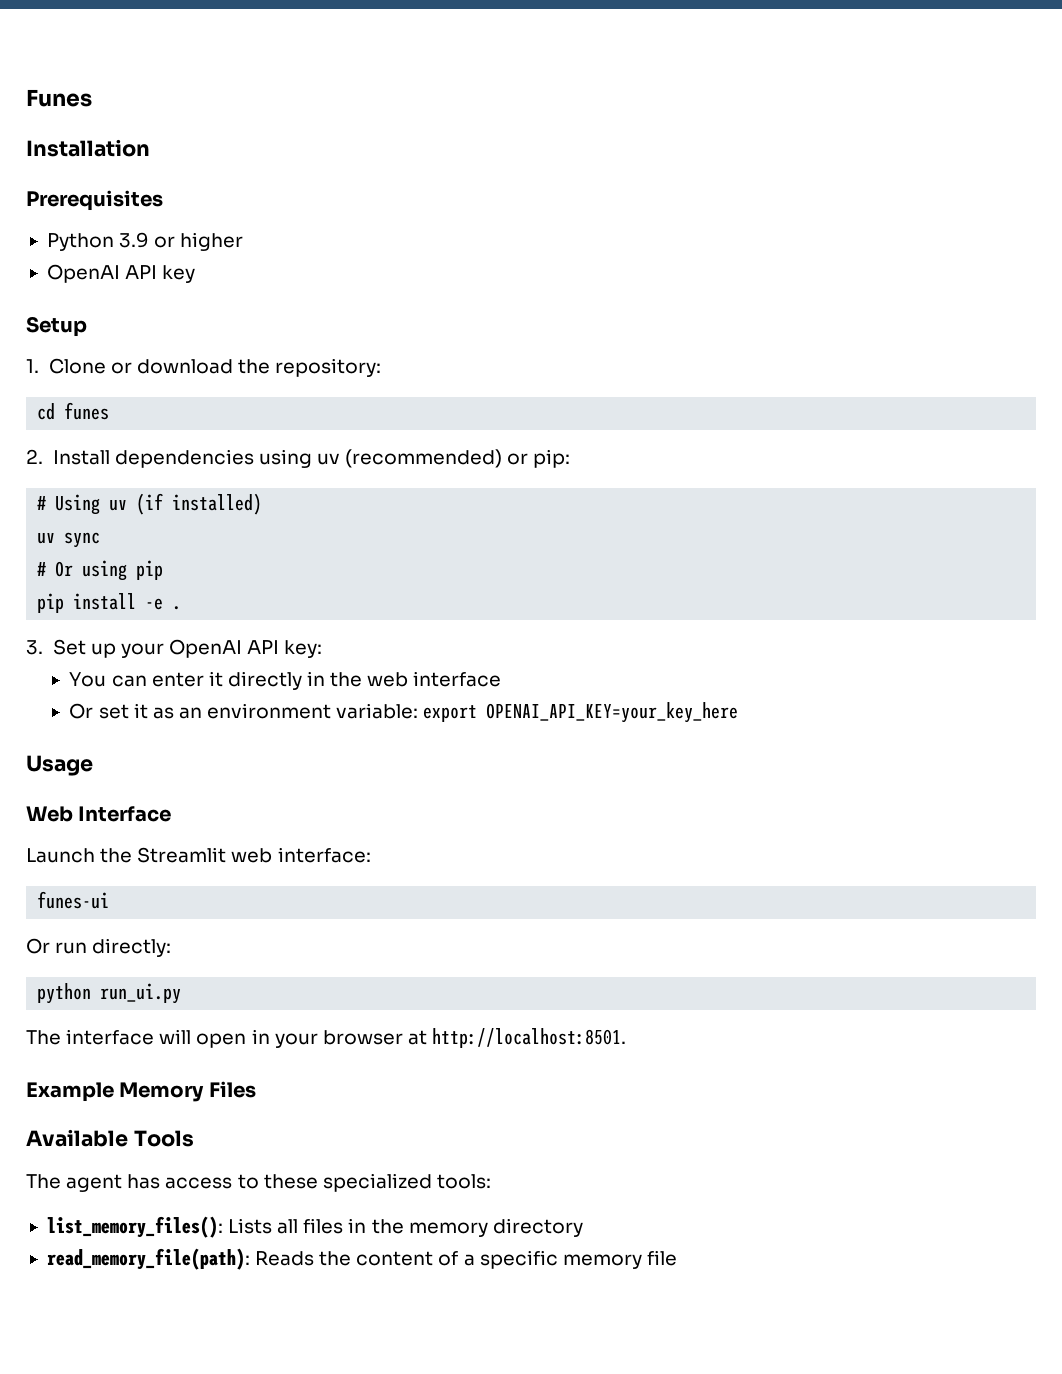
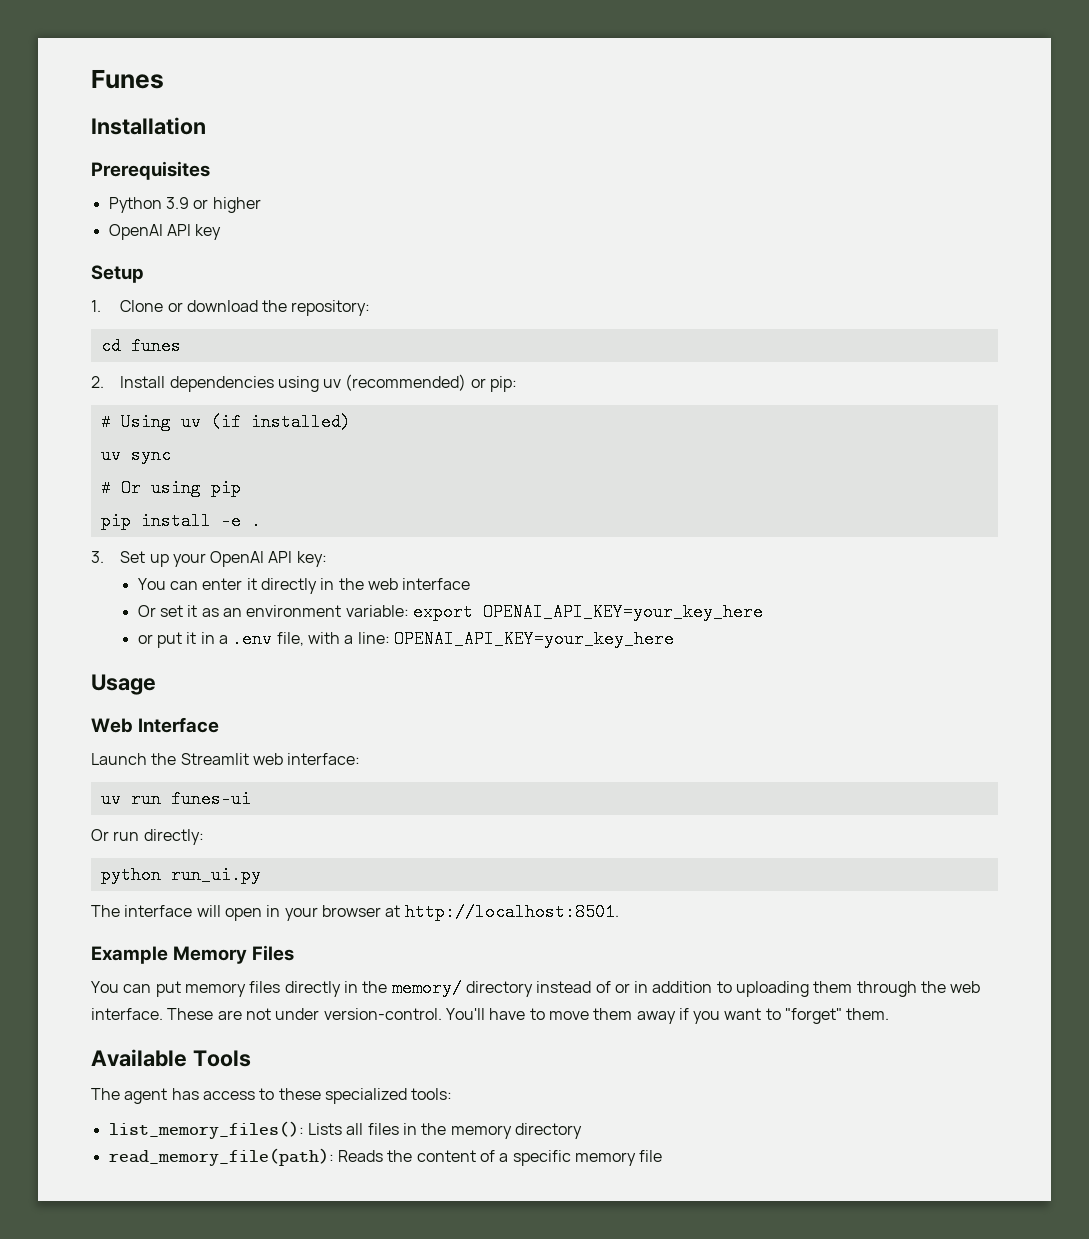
+ or put it in a .env file, with a line: OPENAI_API_KEY=your_key_here
- funes-ui
+ uv run funes-ui
+ You can put memory files directly in the memory/ directory instead of or in addition to uploading them through the web interface. These are not under version-control. You'll have to move them away if you want to "forget" them.

